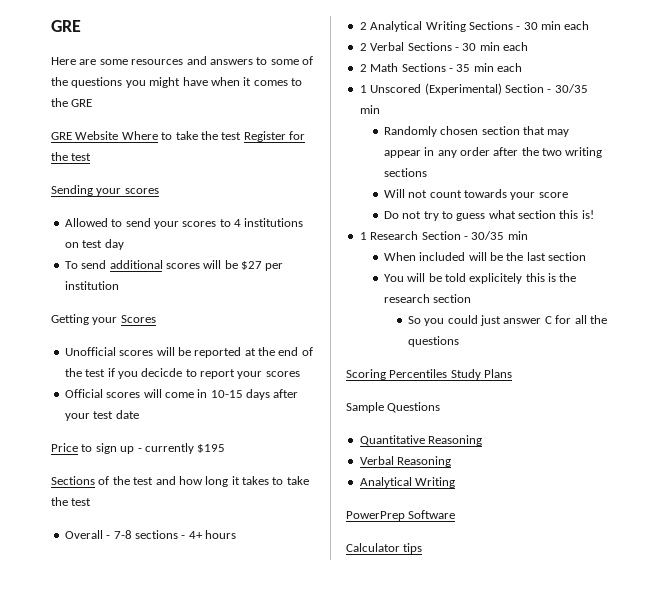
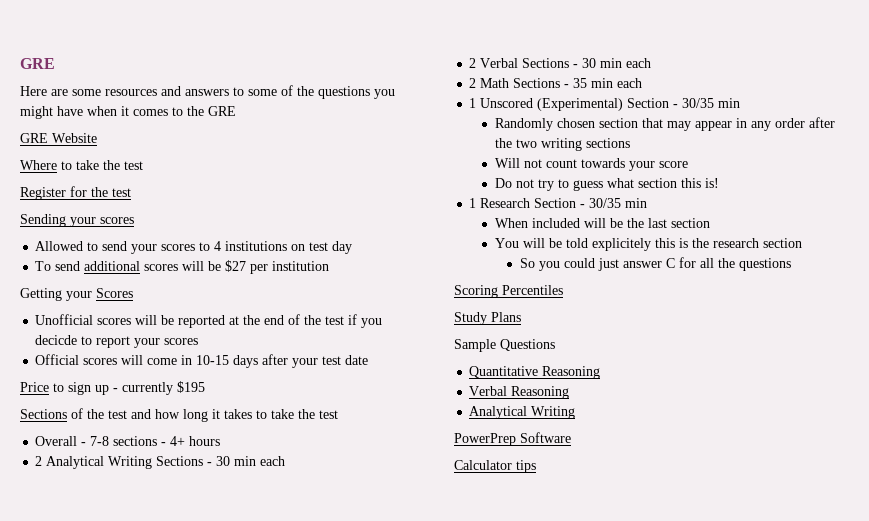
- GRE Website Where to take the test Register for the test
+ GRE Website
+ Where to take the test
+ Register for the test
- Scoring Percentiles Study Plans
+ Scoring Percentiles
+ Study Plans

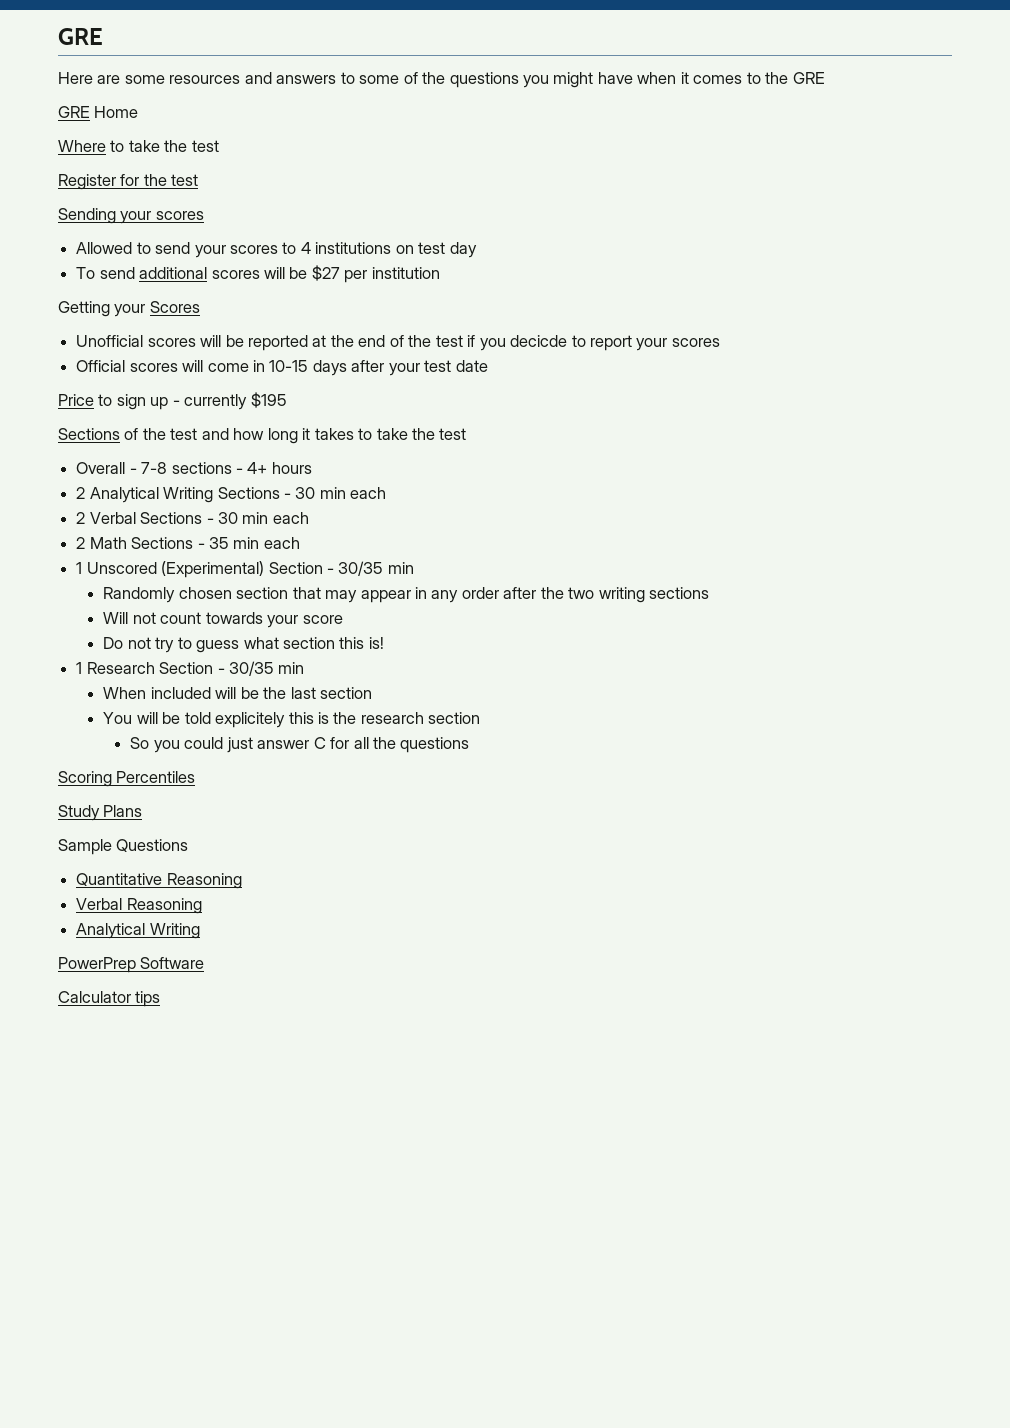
- GRE Website
+ GRE Home

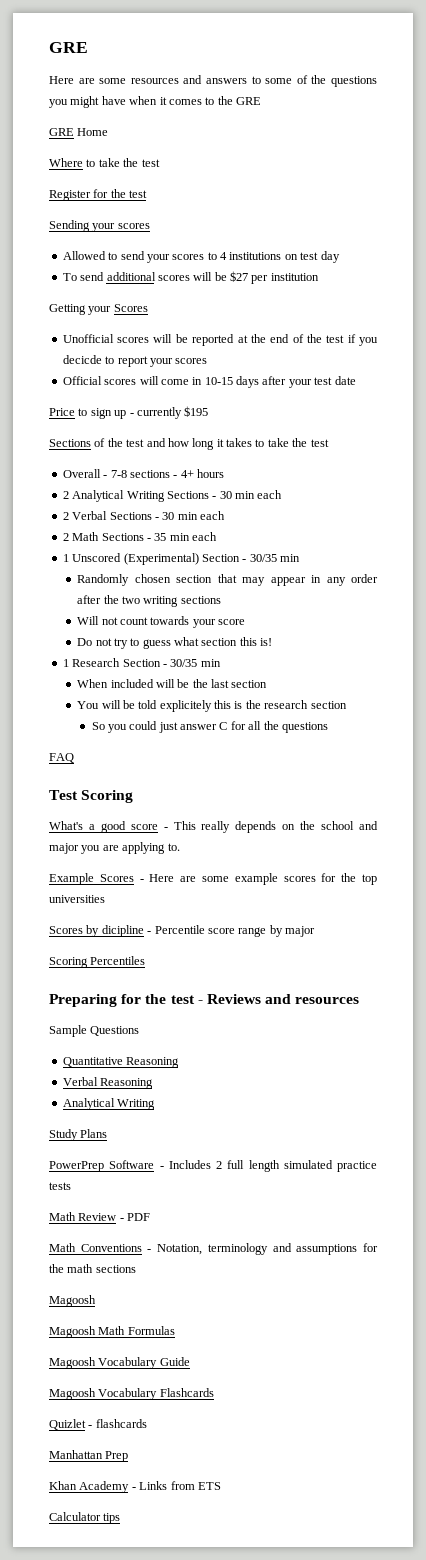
+ FAQ
+ Test Scoring
+ What's a good score - This really depends on the school and major you are applying to.
+ Example Scores - Here are some example scores for the top universities
+ Scores by dicipline - Percentile score range by major
  Scoring Percentiles
- Study Plans
+ Preparing for the test - Reviews and resources
+ Study Plans
- PowerPrep Software
+ PowerPrep Software - Includes 2 full length simulated practice tests
+ Math Review - PDF
+ Math Conventions - Notation, terminology and assumptions for the math sections
+ Magoosh
+ Magoosh Math Formulas
+ Magoosh Vocabulary Guide
+ Magoosh Vocabulary Flashcards
+ Quizlet - flashcards
+ Manhattan Prep
+ Khan Academy - Links from ETS

